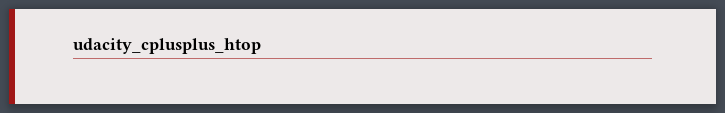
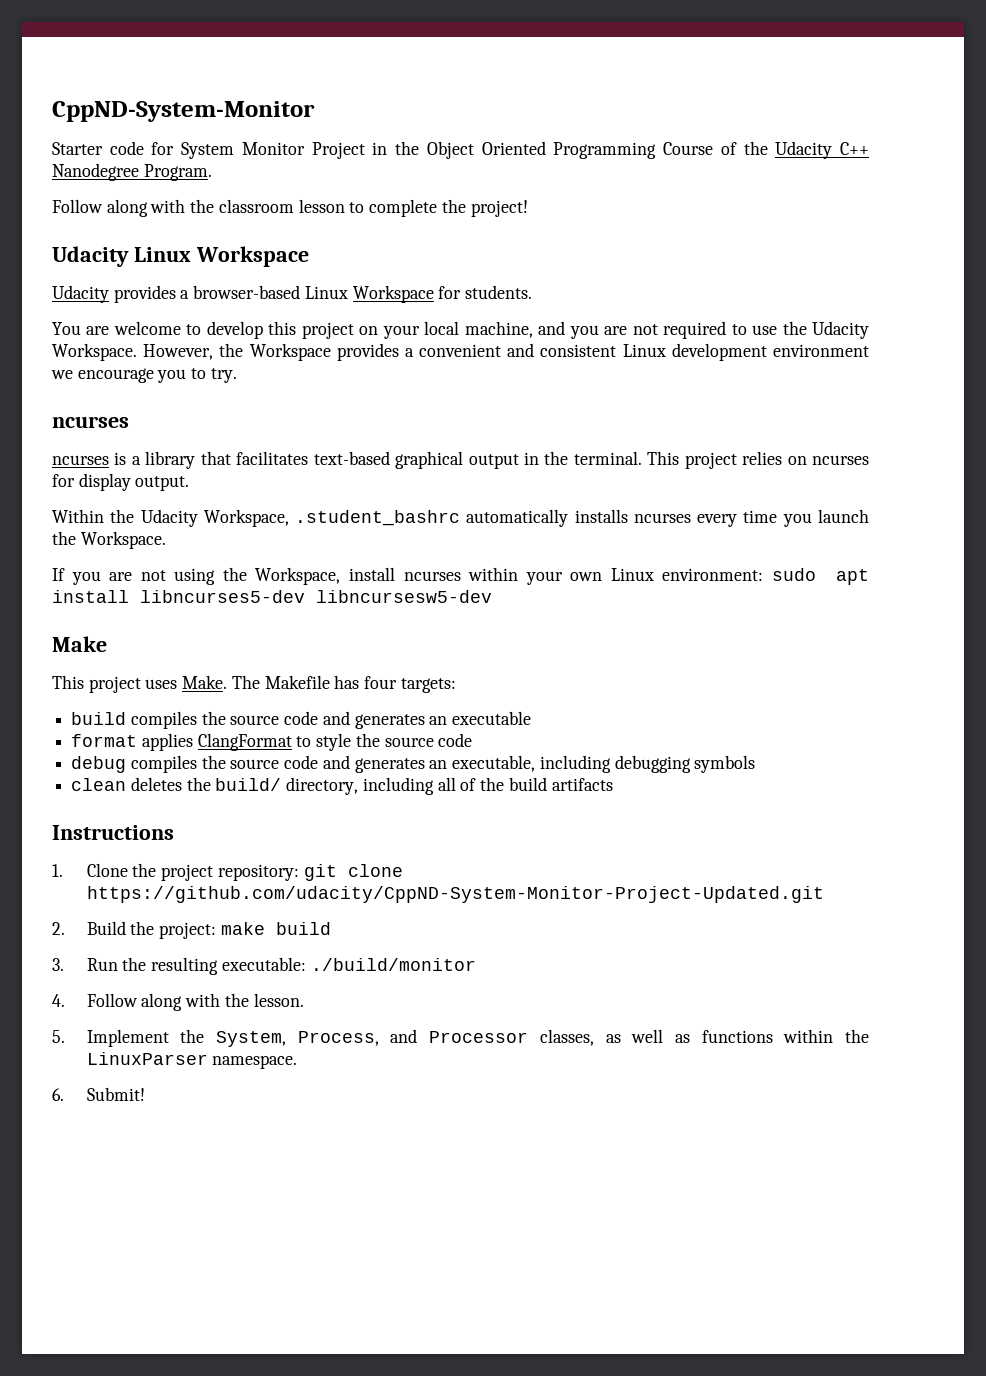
- udacity_cplusplus_htop
+ CppND-System-Monitor
+ Starter code for System Monitor Project in the Object Oriented Programming Course of the Udacity C++ Nanodegree Program.
+ Follow along with the classroom lesson to complete the project!
+ Udacity Linux Workspace
+ Udacity provides a browser-based Linux Workspace for students.
+ You are welcome to develop this project on your local machine, and you are not required to use the Udacity Workspace. However, the Workspace provides a convenient and consistent Linux development environment we encourage you to try.
+ ncurses
+ ncurses is a library that facilitates text-based graphical output in the terminal. This project relies on ncurses for display output.
+ Within the Udacity Workspace, .student_bashrc automatically installs ncurses every time you launch the Workspace.
+ If you are not using the Workspace, install ncurses within your own Linux environment: sudo apt install libncurses5-dev libncursesw5-dev
+ Make
+ This project uses Make. The Makefile has four targets:
+ build compiles the source code and generates an executable
+ format applies ClangFormat to style the source code
+ debug compiles the source code and generates an executable, including debugging symbols
+ clean deletes the build/ directory, including all of the build artifacts
+ Instructions
+ 1. Clone the project repository: git clone https://github.com/udacity/CppND-System-Monitor-Project-Updated.git
+ 2. Build the project: make build
+ 3. Run the resulting executable: ./build/monitor
+ 4. Follow along with the lesson.
+ 5. Implement the System, Process, and Processor classes, as well as functions within the LinuxParser namespace.
+ 6. Submit!

